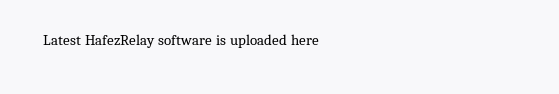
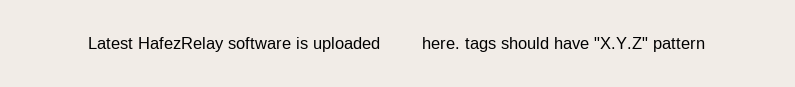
- Latest HafezRelay software is uploaded here
+ Latest HafezRelay software is uploaded here. tags should have "X.Y.Z" pattern

